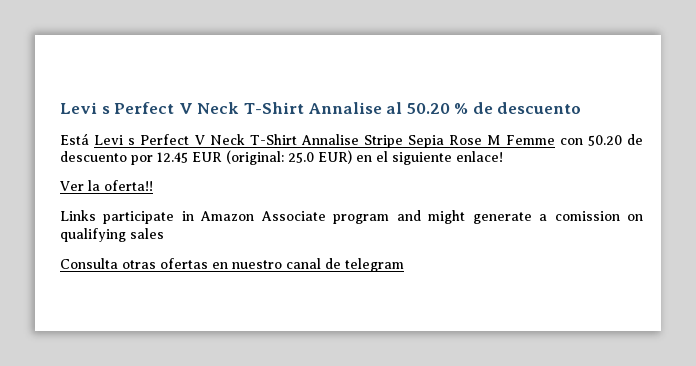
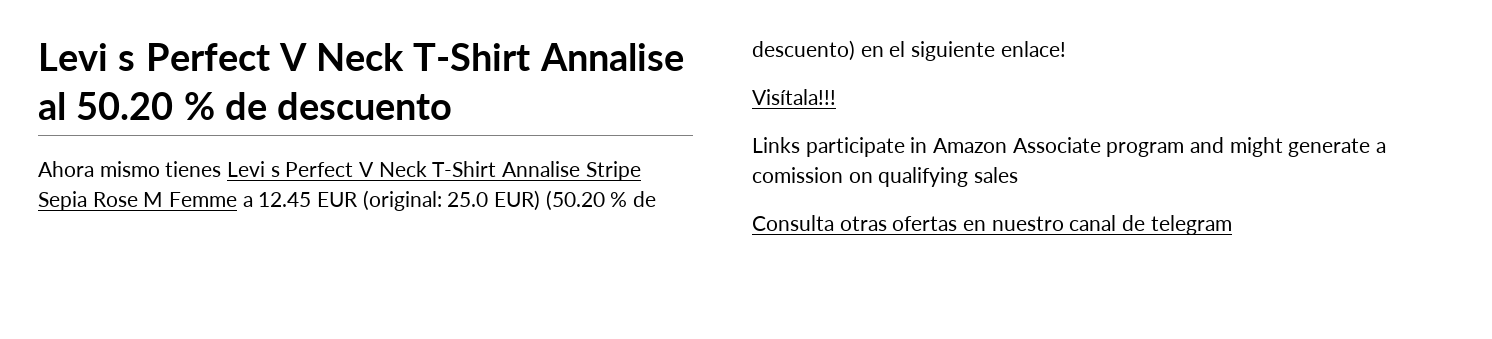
- Está Levi s Perfect V Neck T-Shirt Annalise Stripe Sepia Rose M Femme con 50.20 de descuento por 12.45 EUR (original: 25.0 EUR) en el siguiente enlace!
+ Ahora mismo tienes Levi s Perfect V Neck T-Shirt Annalise Stripe Sepia Rose M Femme a 12.45 EUR (original: 25.0 EUR) (50.20 % de descuento) en el siguiente enlace!
- Ver la oferta!!
+ Visítala!!!

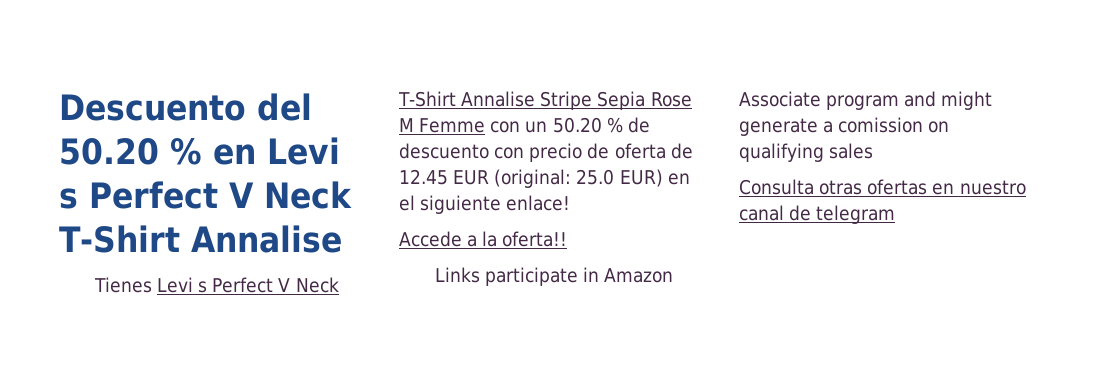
- Levi s Perfect V Neck T-Shirt Annalise al 50.20 % de descuento
- Ahora mismo tienes Levi s Perfect V Neck T-Shirt Annalise Stripe Sepia Rose M Femme a 12.45 EUR (original: 25.0 EUR) (50.20 % de descuento) en el siguiente enlace!
+ Descuento del 50.20 % en Levi s Perfect V Neck T-Shirt Annalise
+ Tienes Levi s Perfect V Neck T-Shirt Annalise Stripe Sepia Rose M Femme con un 50.20 % de descuento con precio de oferta de 12.45 EUR (original: 25.0 EUR) en el siguiente enlace!
- Visítala!!!
+ Accede a la oferta!!

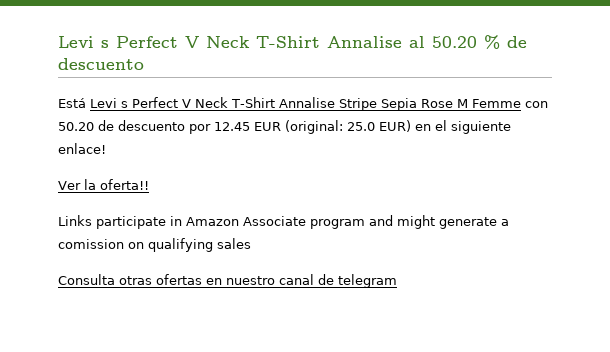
- Descuento del 50.20 % en Levi s Perfect V Neck T-Shirt Annalise
- Tienes Levi s Perfect V Neck T-Shirt Annalise Stripe Sepia Rose M Femme con un 50.20 % de descuento con precio de oferta de 12.45 EUR (original: 25.0 EUR) en el siguiente enlace!
+ Levi s Perfect V Neck T-Shirt Annalise al 50.20 % de descuento
+ Está Levi s Perfect V Neck T-Shirt Annalise Stripe Sepia Rose M Femme con 50.20 de descuento por 12.45 EUR (original: 25.0 EUR) en el siguiente enlace!
- Accede a la oferta!!
+ Ver la oferta!!

